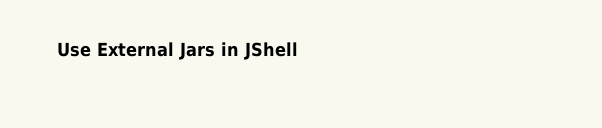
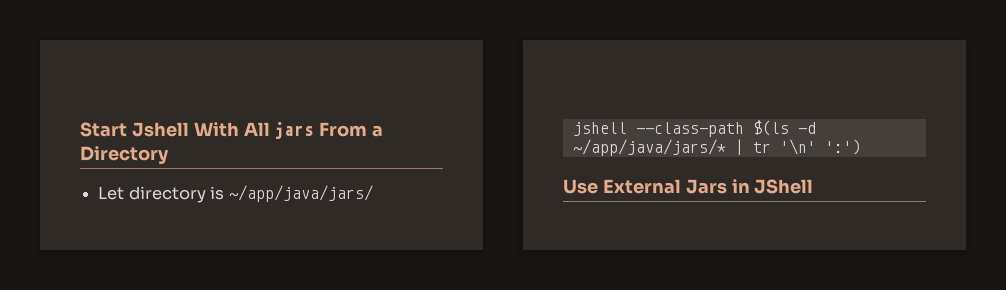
+ Start Jshell With All jars From a Directory
+ Let directory is ~/app/java/jars/
+ jshell --class-path $(ls -d ~/app/java/jars/* | tr '\n' ':')

